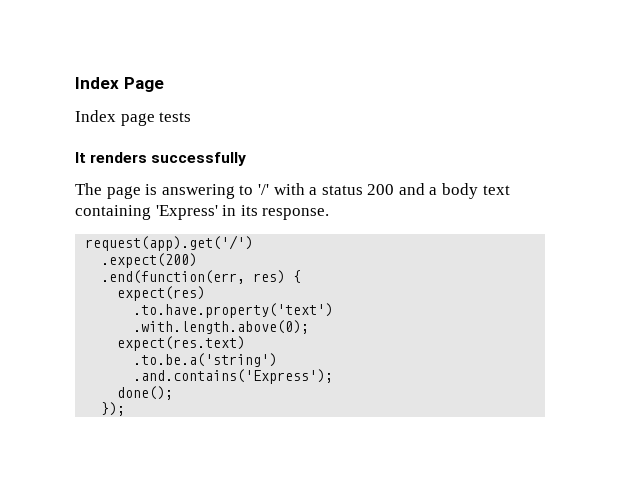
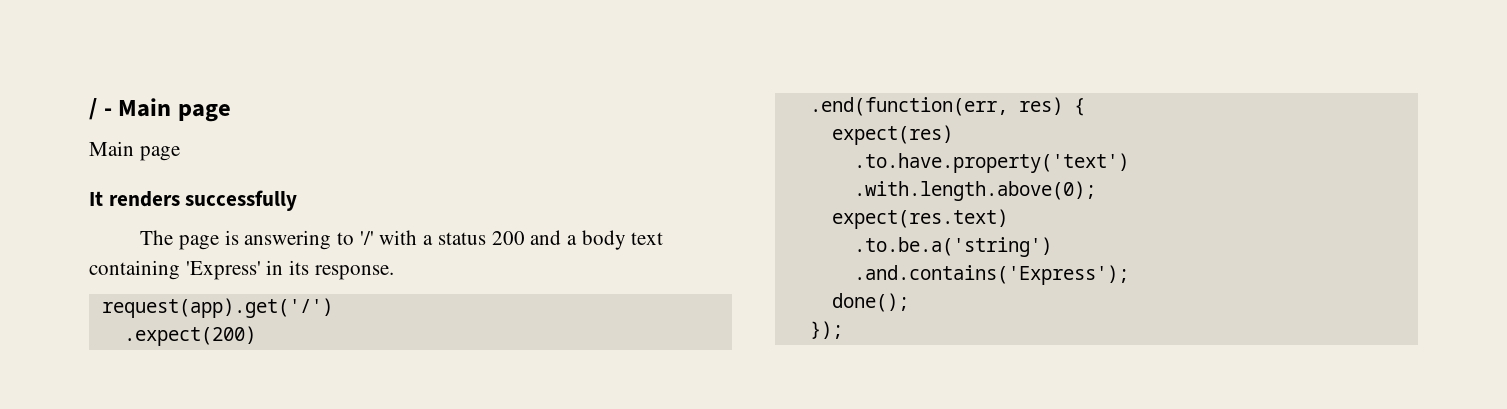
- Index Page
- Index page tests
+ / - Main page
+ Main page

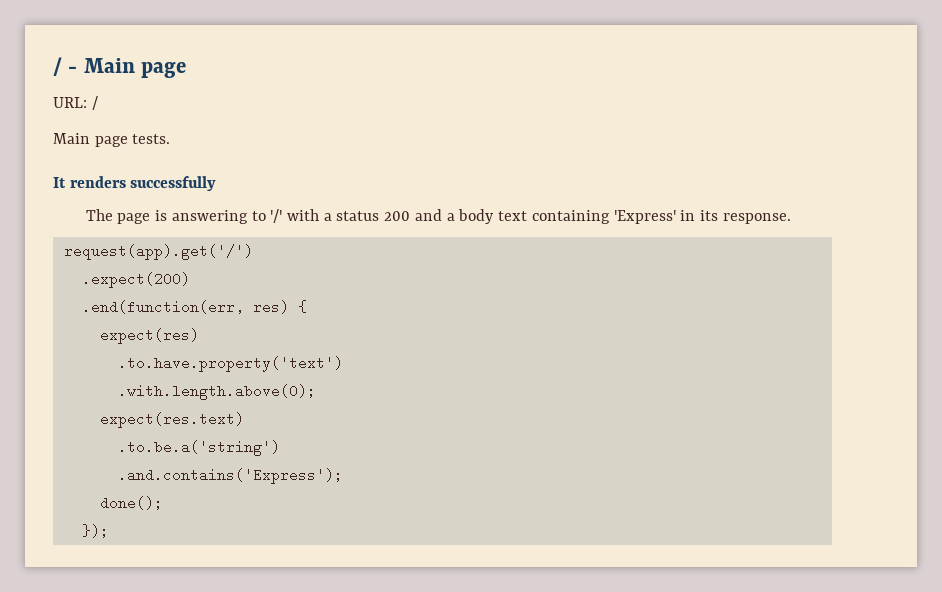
  / - Main page
- Main page
+ URL: /
+ Main page tests.

